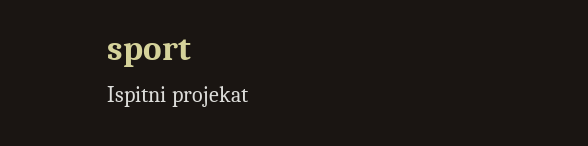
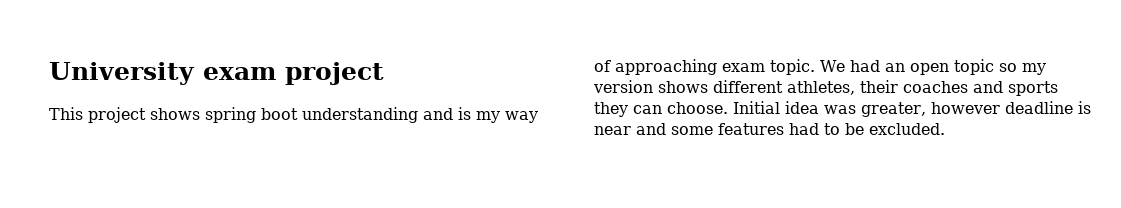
- sport
- Ispitni projekat
+ University exam project
+ This project shows spring boot understanding and is my way of approaching exam topic. We had an open topic so my version shows different athletes, their coaches and sports they can choose. Initial idea was greater, however deadline is near and some features had to be excluded.

